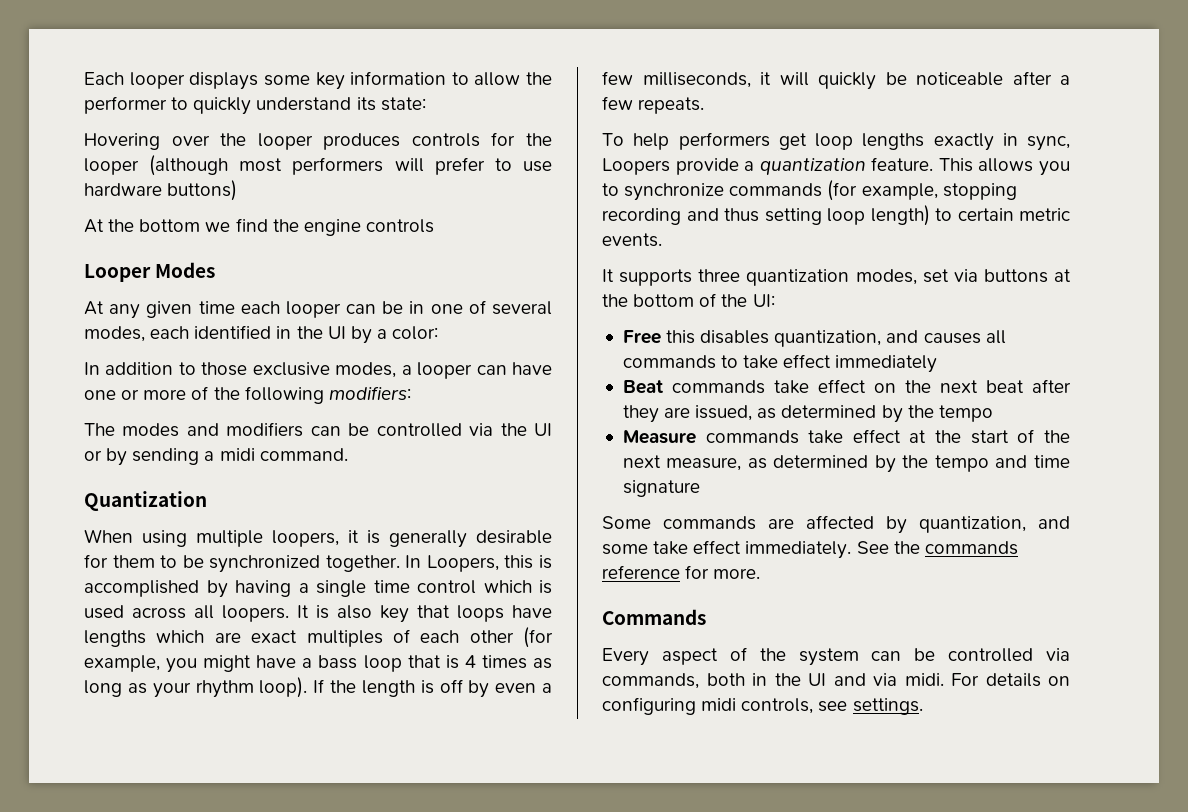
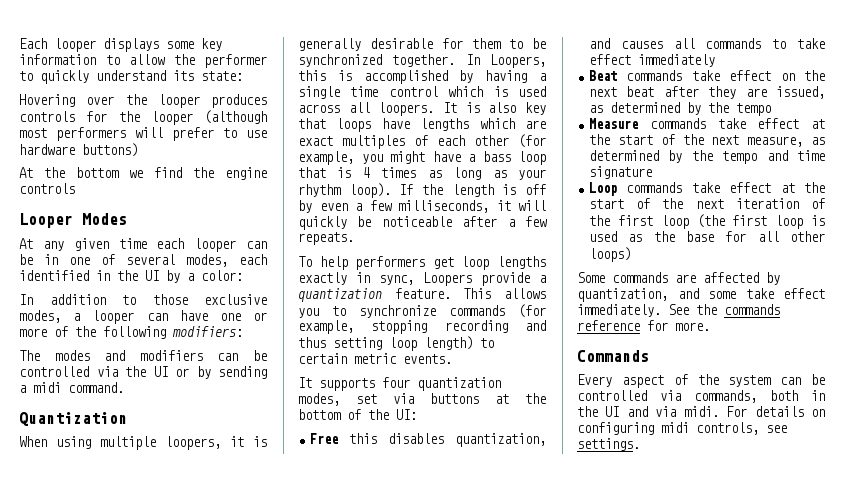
- It supports three quantization modes, set via buttons at the bottom of the UI:
+ It supports four quantization modes, set via buttons at the bottom of the UI:
+ Loop commands take effect at the start of the next iteration of the first loop (the first loop is used as the base for all other loops)

